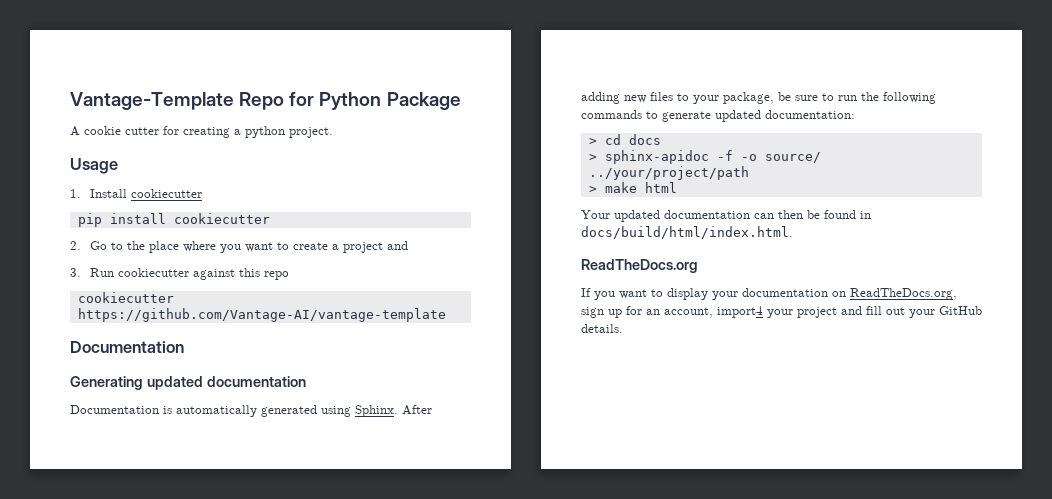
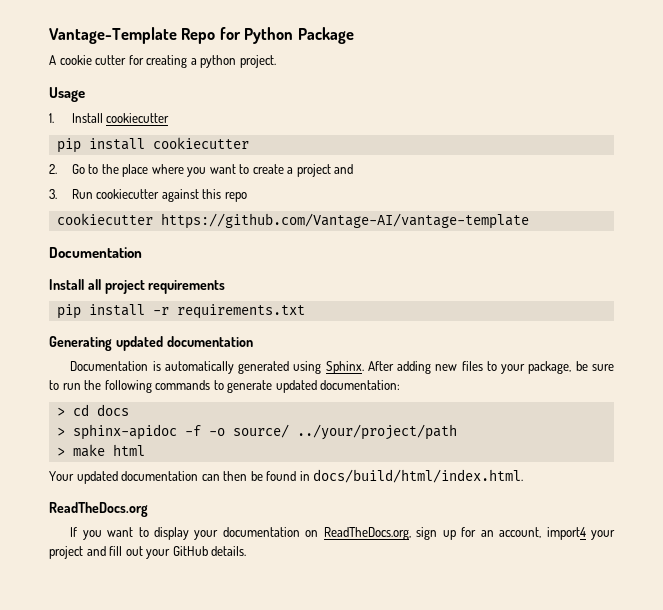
+ Install all project requirements
+ pip install -r requirements.txt

